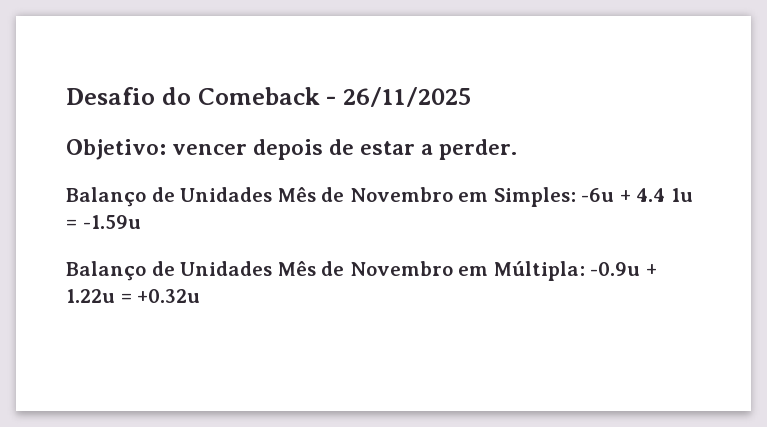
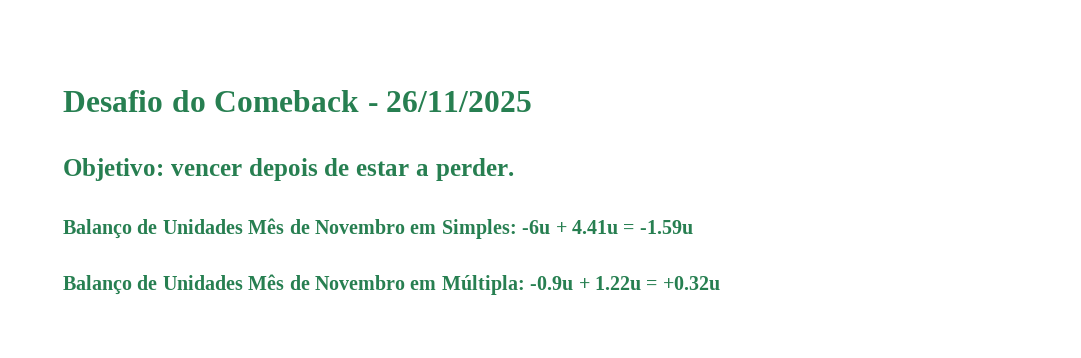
- Balanço de Unidades Mês de Novembro em Simples: -6u + 4.4 1u = -1.59u
+ Balanço de Unidades Mês de Novembro em Simples: -6u + 4.41u = -1.59u

